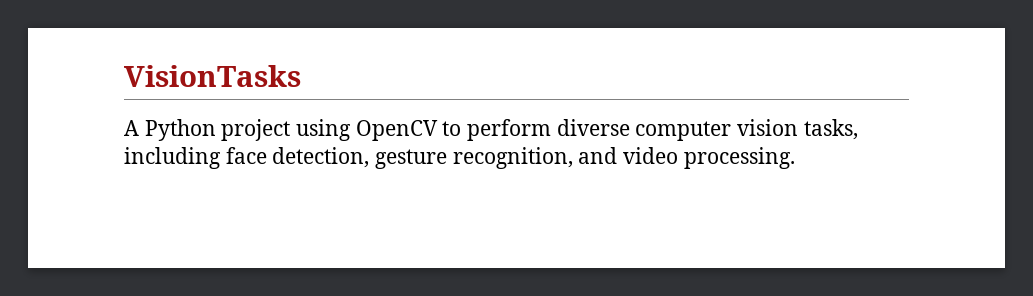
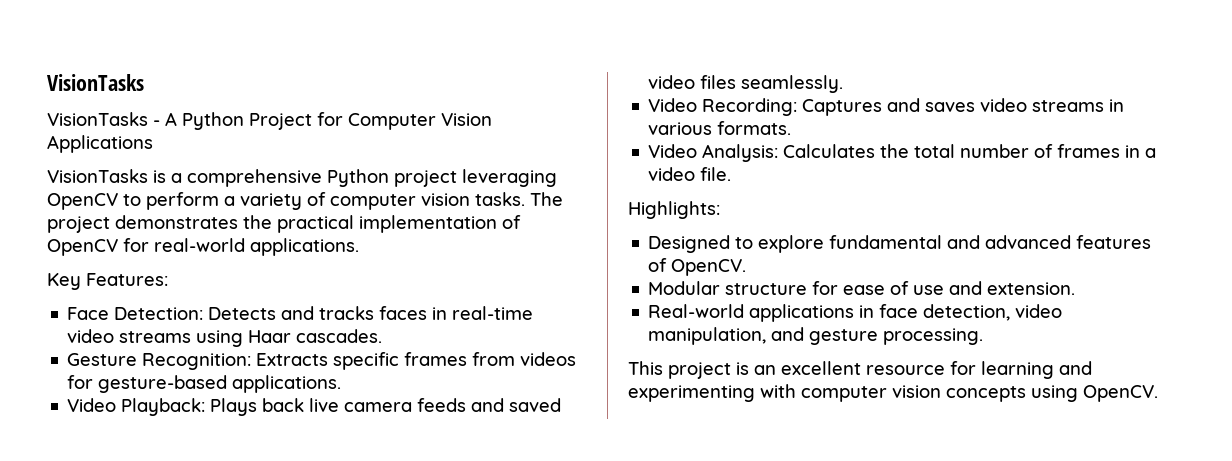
- A Python project using OpenCV to perform diverse computer vision tasks, including face detection, gesture recognition, and video processing.
+ VisionTasks - A Python Project for Computer Vision Applications
+ VisionTasks is a comprehensive Python project leveraging OpenCV to perform a variety of computer vision tasks. The project demonstrates the practical implementation of OpenCV for real-world applications.
+ Key Features:
+ Face Detection: Detects and tracks faces in real-time video streams using Haar cascades.
+ Gesture Recognition: Extracts specific frames from videos for gesture-based applications.
+ Video Playback: Plays back live camera feeds and saved video files seamlessly.
+ Video Recording: Captures and saves video streams in various formats.
+ Video Analysis: Calculates the total number of frames in a video file.
+ Highlights:
+ Designed to explore fundamental and advanced features of OpenCV.
+ Modular structure for ease of use and extension.
+ Real-world applications in face detection, video manipulation, and gesture processing.
+ This project is an excellent resource for learning and experimenting with computer vision concepts using OpenCV.

